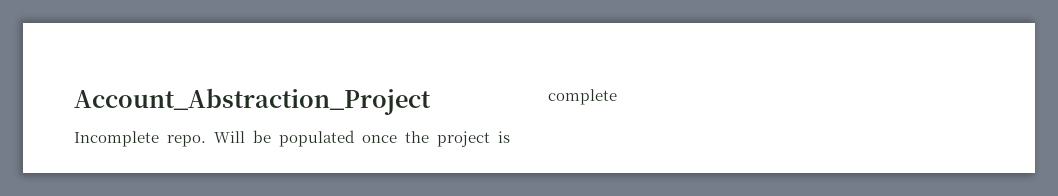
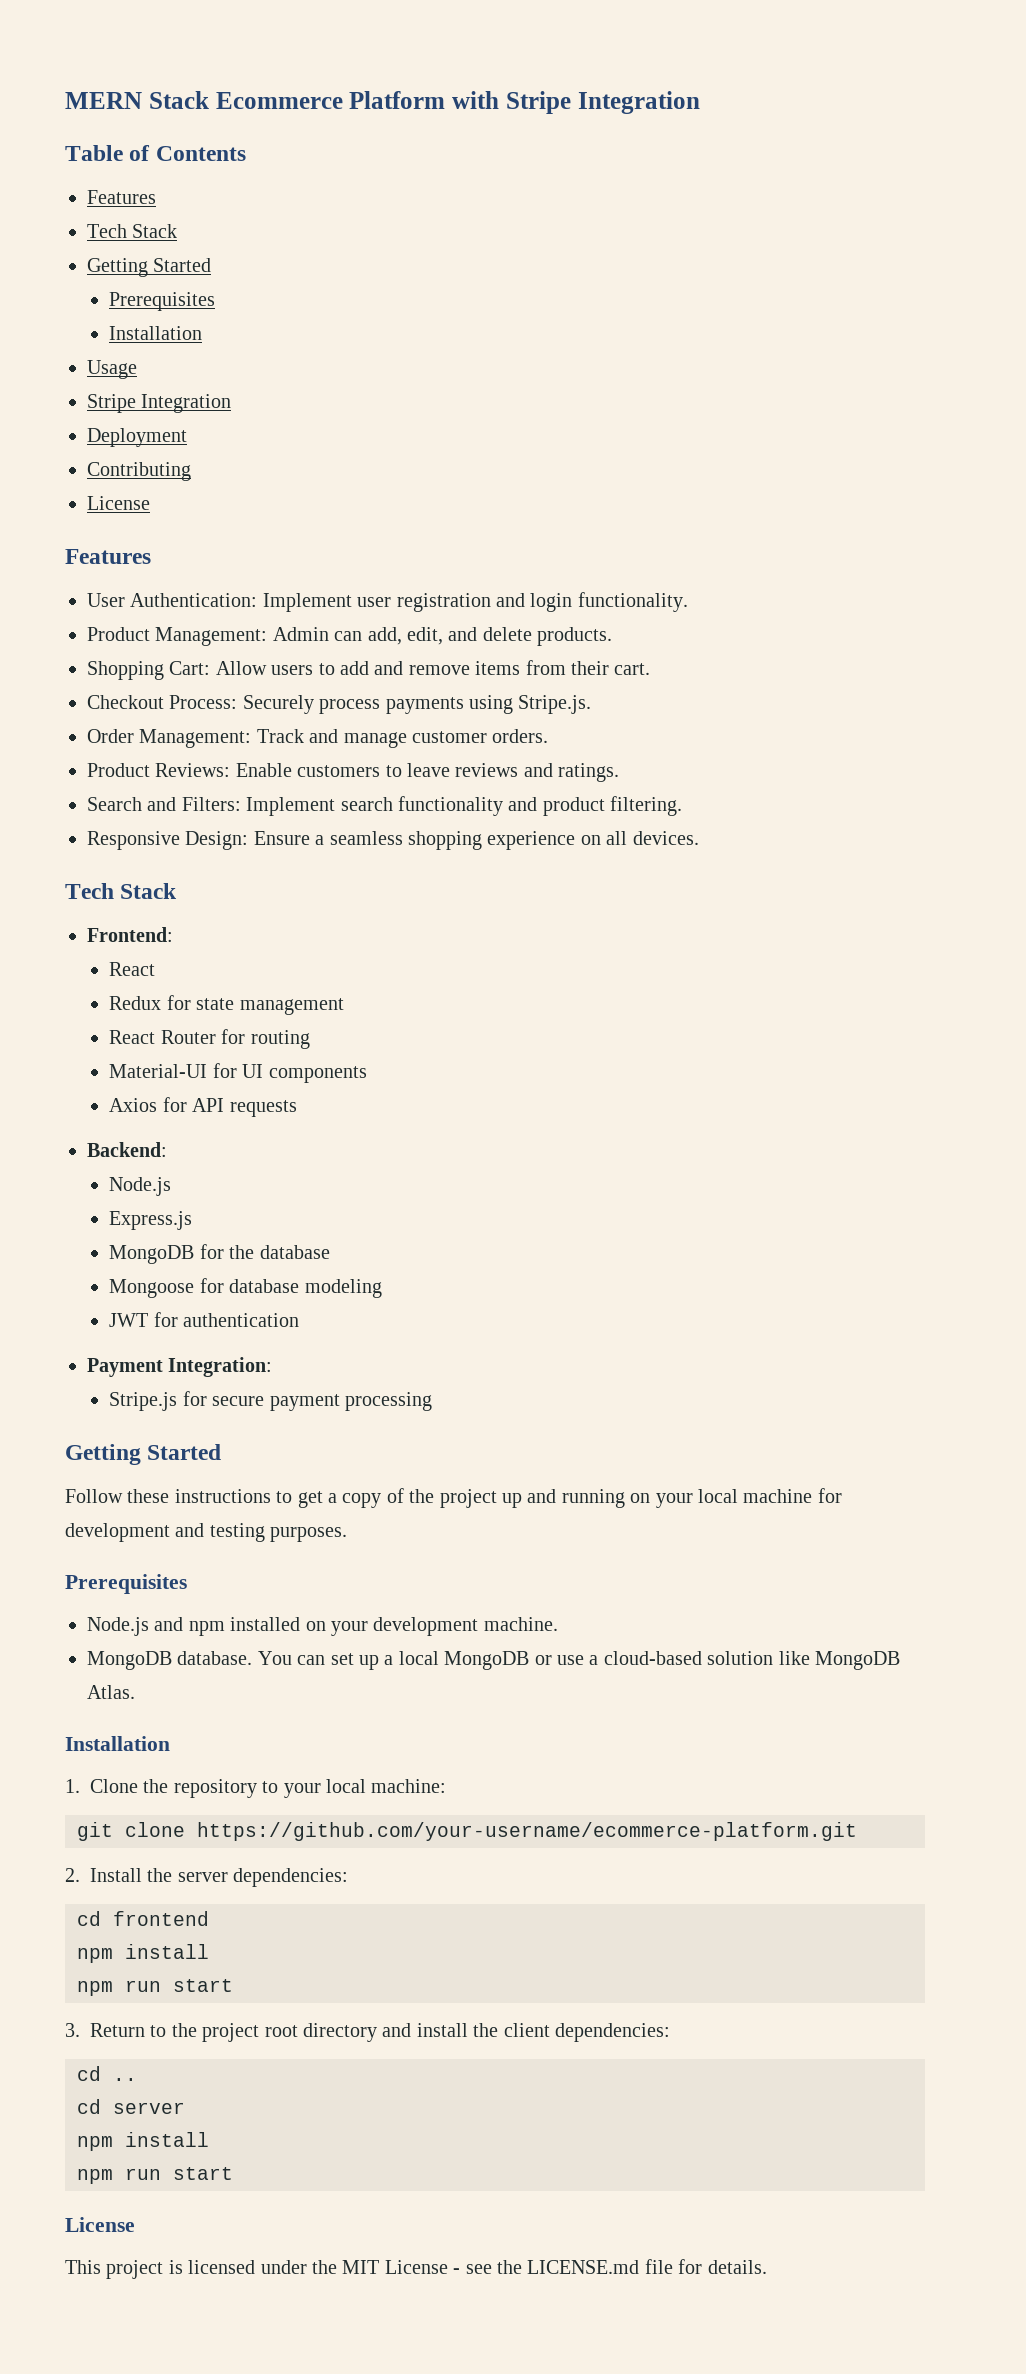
- Account_Abstraction_Project
- Incomplete repo. Will be populated once the project is complete
+ MERN Stack Ecommerce Platform with Stripe Integration
+ Table of Contents
+ Features
+ Tech Stack
+ Getting Started
+ Prerequisites
+ Installation
+ Usage
+ Stripe Integration
+ Deployment
+ Contributing
+ License
+ Features
+ User Authentication: Implement user registration and login functionality.
+ Product Management: Admin can add, edit, and delete products.
+ Shopping Cart: Allow users to add and remove items from their cart.
+ Checkout Process: Securely process payments using Stripe.js.
+ Order Management: Track and manage customer orders.
+ Product Reviews: Enable customers to leave reviews and ratings.
+ Search and Filters: Implement search functionality and product filtering.
+ Responsive Design: Ensure a seamless shopping experience on all devices.
+ Tech Stack
+ Frontend:
+ React
+ Redux for state management
+ React Router for routing
+ Material-UI for UI components
+ Axios for API requests
+ Backend:
+ Node.js
+ Express.js
+ MongoDB for the database
+ Mongoose for database modeling
+ JWT for authentication
+ Payment Integration:
+ Stripe.js for secure payment processing
+ Getting Started
+ Follow these instructions to get a copy of the project up and running on your local machine for development and testing purposes.
+ Prerequisites
+ Node.js and npm installed on your development machine.
+ MongoDB database. You can set up a local MongoDB or use a cloud-based solution like MongoDB Atlas.
+ Installation
+ 1. Clone the repository to your local machine:
+ git clone https://github.com/your-username/ecommerce-platform.git
+ 2. Install the server dependencies:
+ cd frontend
+ npm install
+ npm run start
+ 3. Return to the project root directory and install the client dependencies:
+ cd ..
+ cd server
+ npm install
+ npm run start
+ License
+ This project is licensed under the MIT License - see the LICENSE.md file for details.

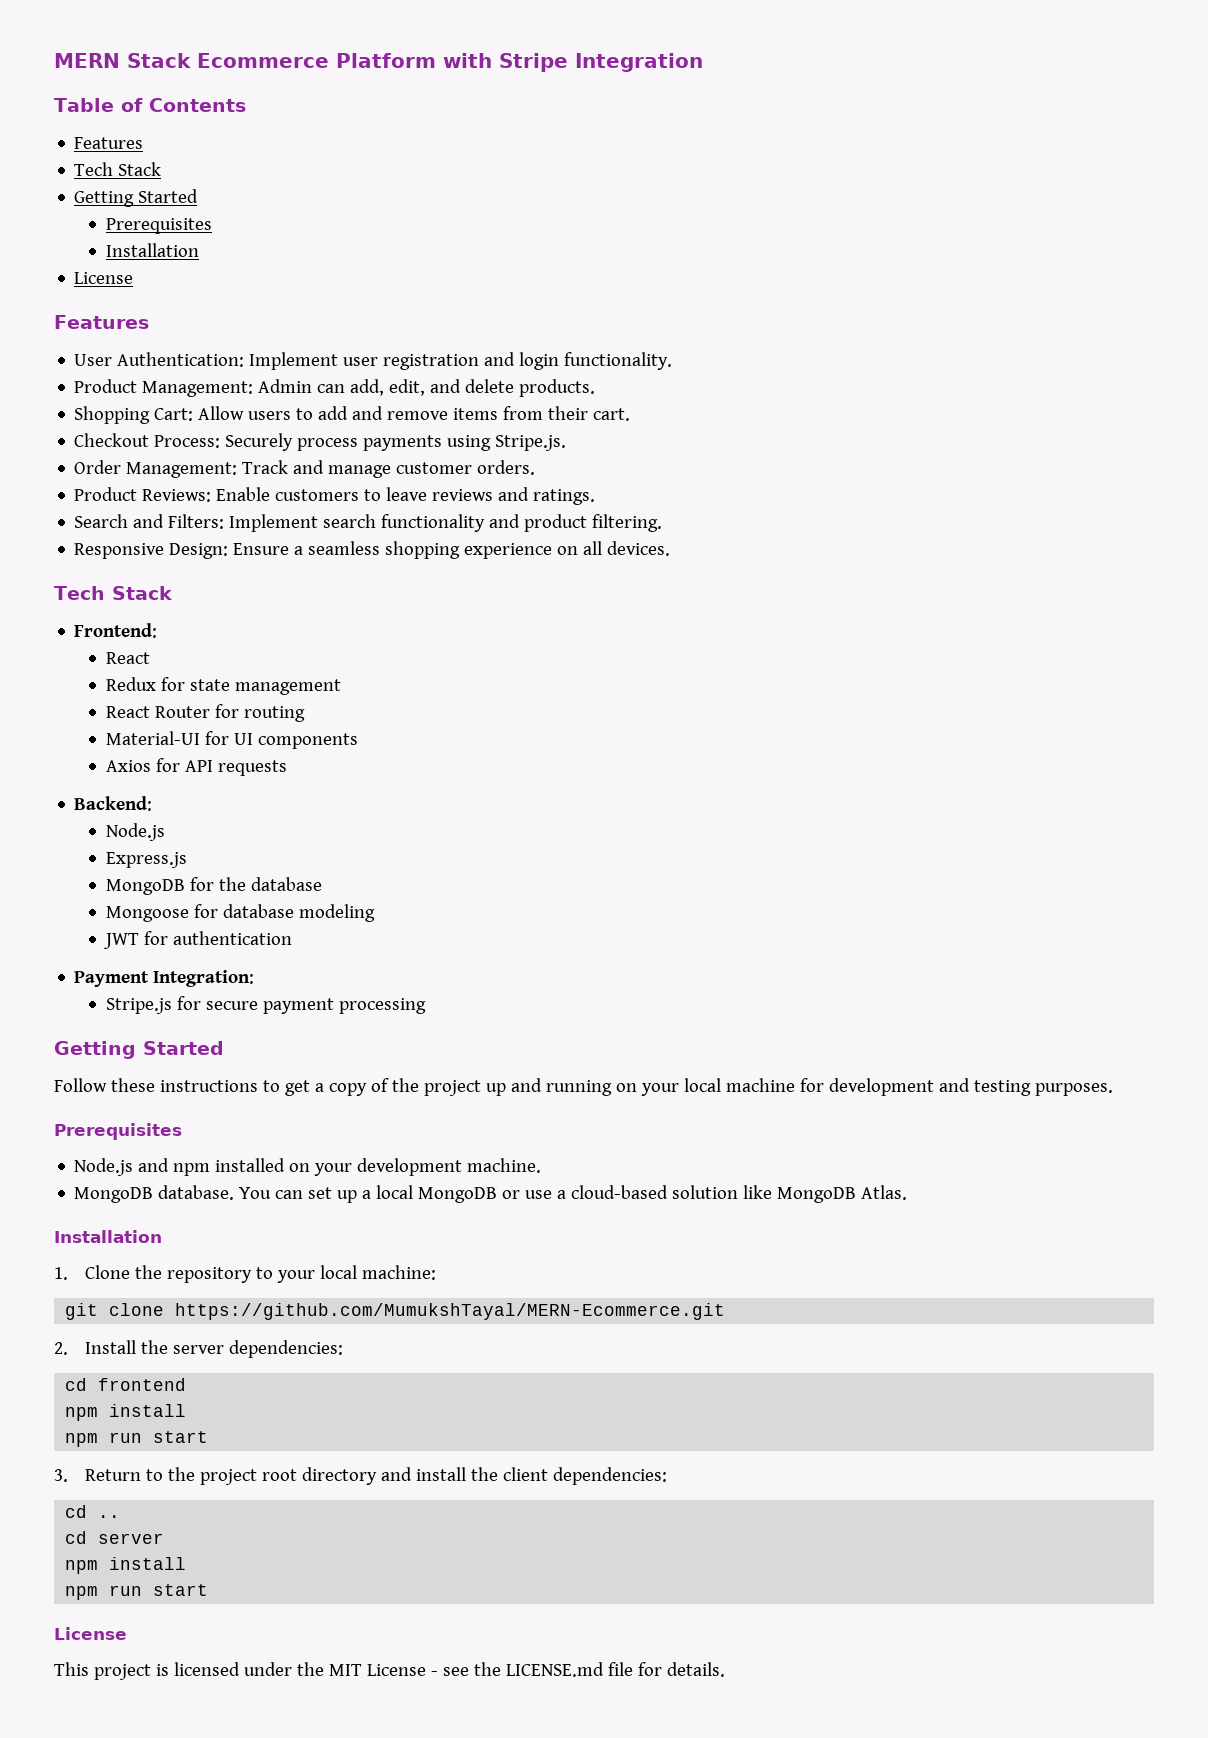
- Usage
- Stripe Integration
- Deployment
- Contributing
- git clone https://github.com/your-username/ecommerce-platform.git
+ git clone https://github.com/MumukshTayal/MERN-Ecommerce.git

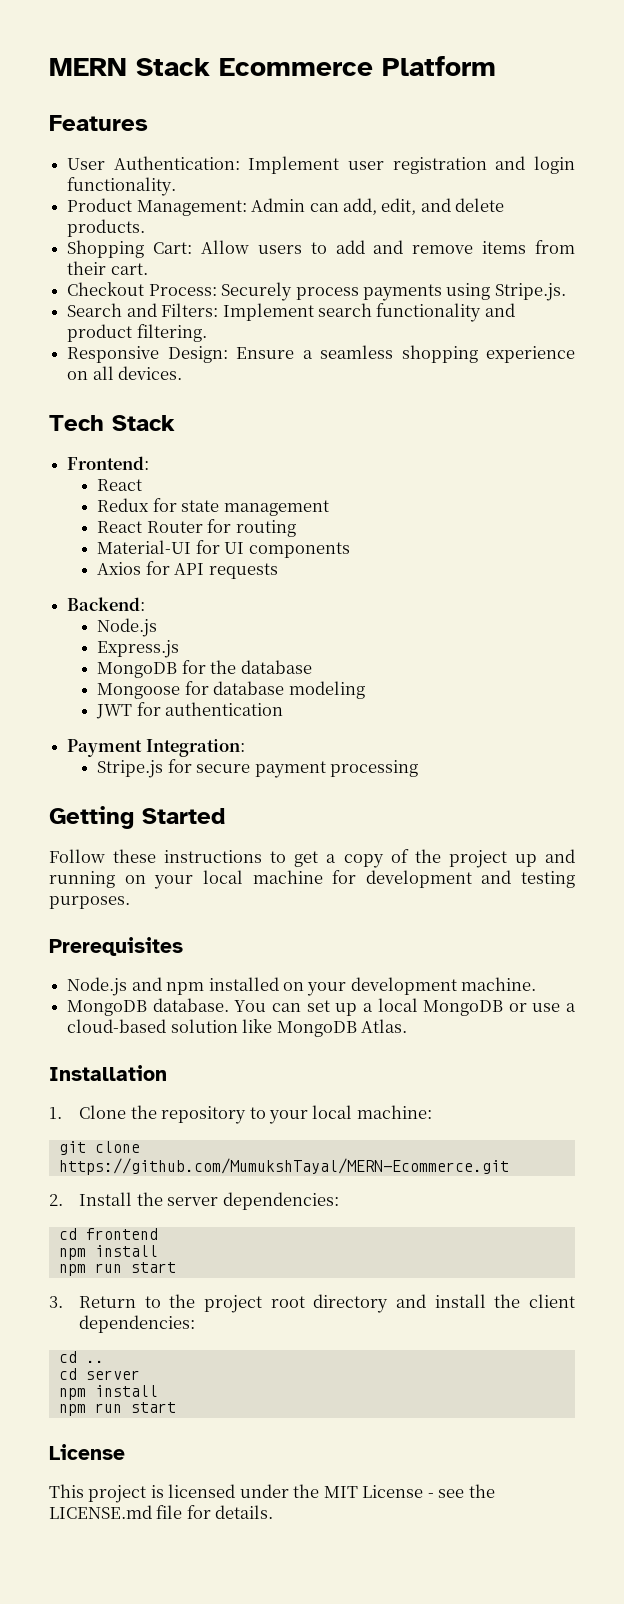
- MERN Stack Ecommerce Platform with Stripe Integration
- Table of Contents
- Features
- Tech Stack
- Getting Started
- Prerequisites
- Installation
- License
+ MERN Stack Ecommerce Platform
- Order Management: Track and manage customer orders.
- Product Reviews: Enable customers to leave reviews and ratings.

